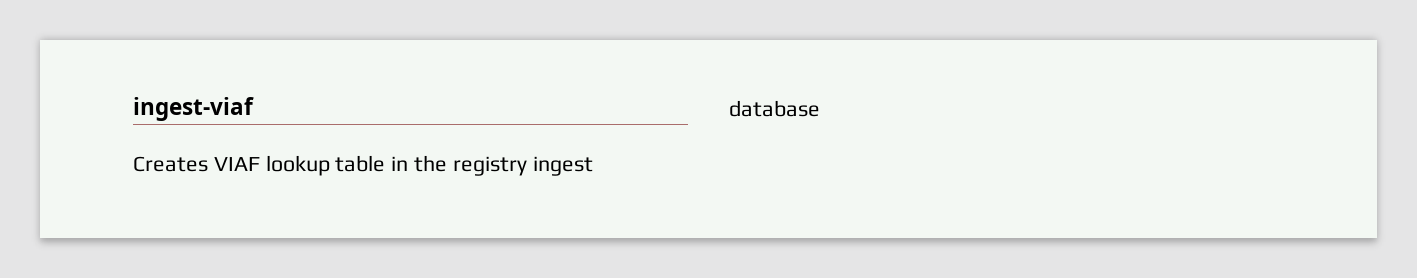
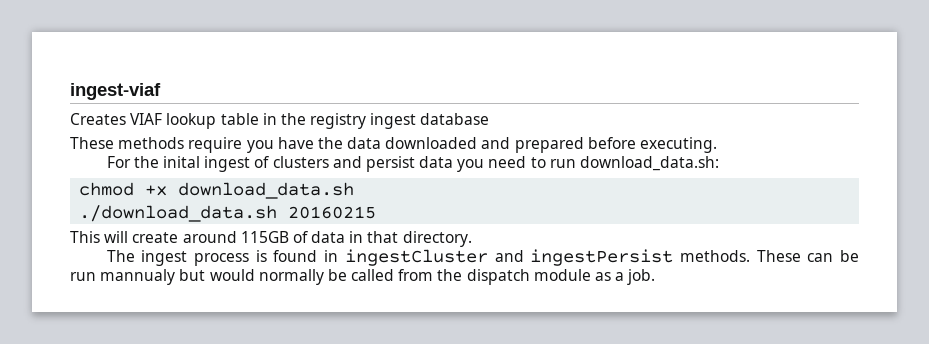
+ These methods require you have the data downloaded and prepared before executing.
+ For the inital ingest of clusters and persist data you need to run download_data.sh:
+ chmod +x download_data.sh
+ ./download_data.sh 20160215
+ This will create around 115GB of data in that directory.
+ The ingest process is found in ingestCluster and ingestPersist methods. These can be run mannualy but would normally be called from the dispatch module as a job.

